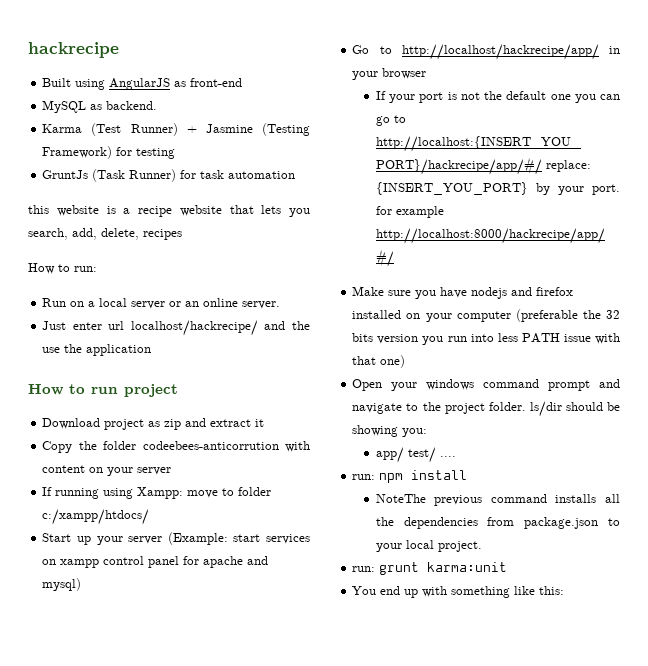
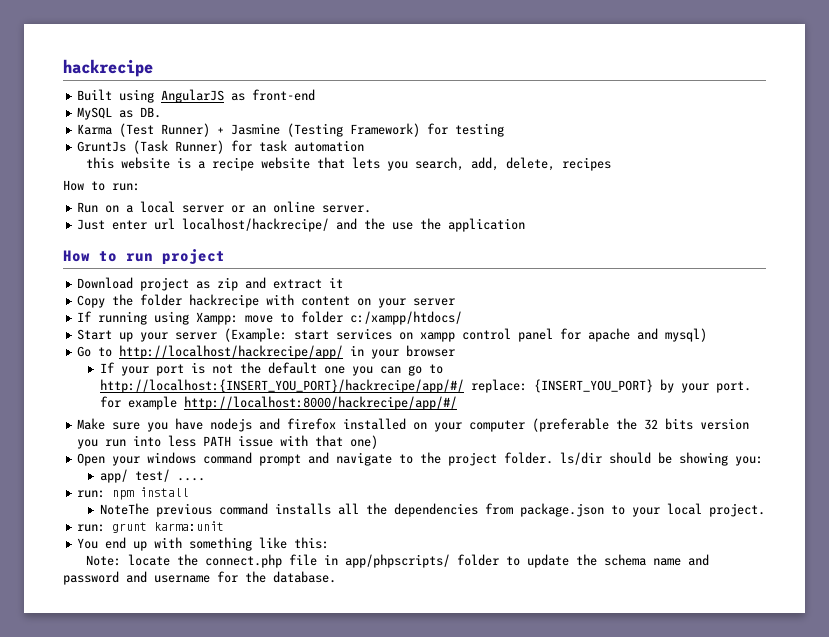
- MySQL as backend.
+ MySQL as DB.
- Copy the folder codeebees-anticorrution with content on your server
+ Copy the folder hackrecipe with content on your server
+ Note: locate the connect.php file in app/phpscripts/ folder to update the schema name and password and username for the database.

